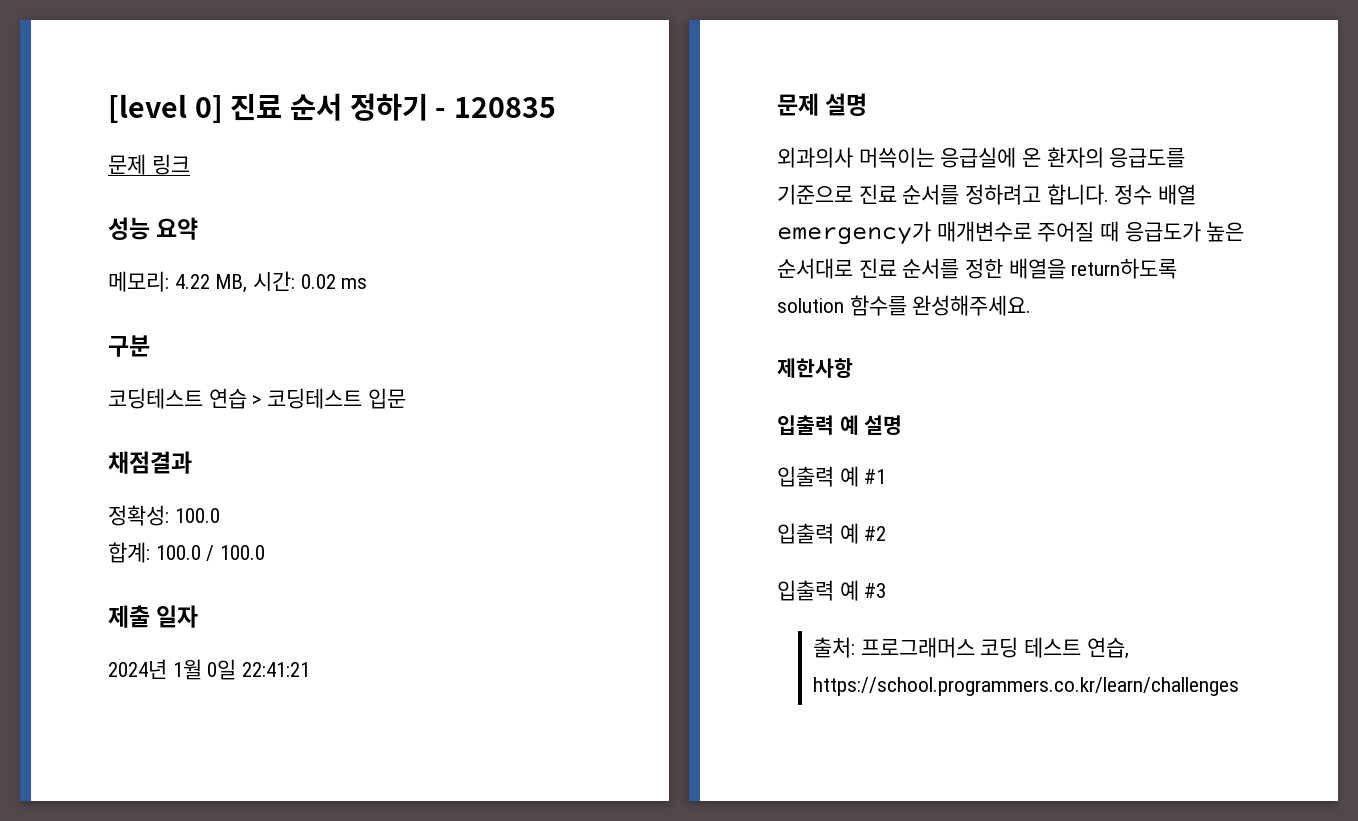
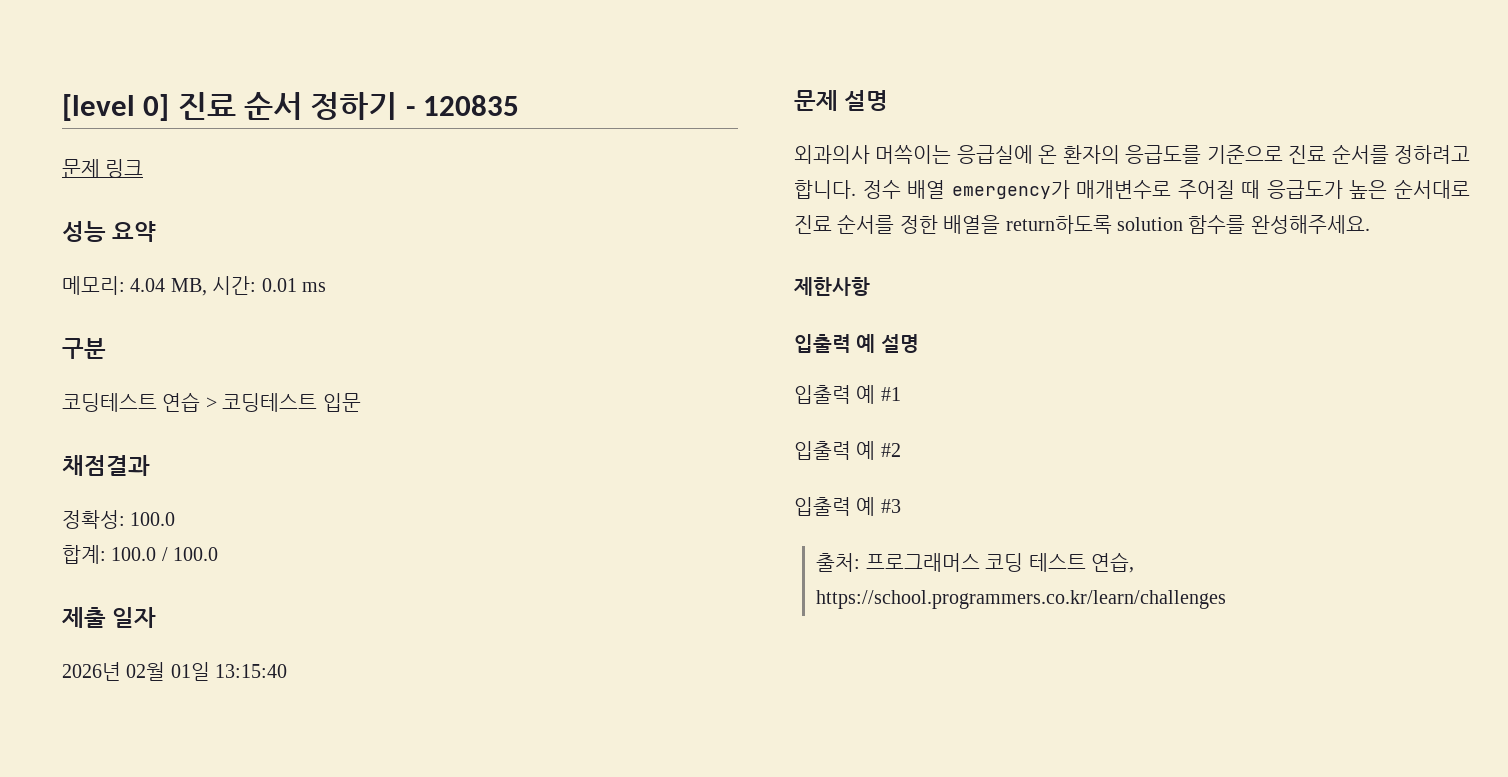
- 메모리: 4.22 MB, 시간: 0.02 ms
+ 메모리: 4.04 MB, 시간: 0.01 ms
- 2024년 1월 0일 22:41:21
+ 2026년 02월 01일 13:15:40

